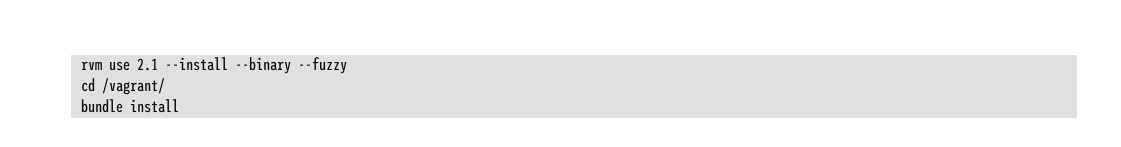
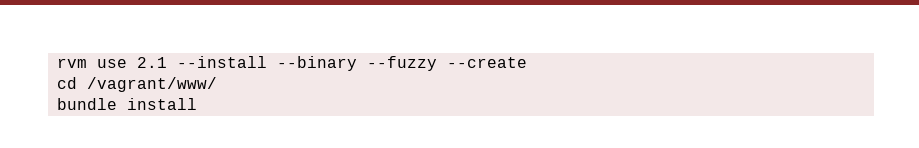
- rvm use 2.1 --install --binary --fuzzy
+ rvm use 2.1 --install --binary --fuzzy --create
- cd /vagrant/
+ cd /vagrant/www/

